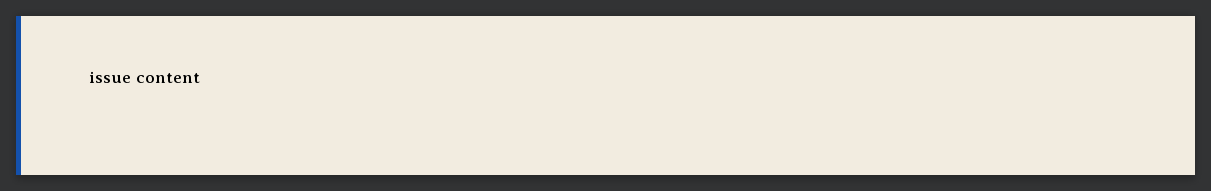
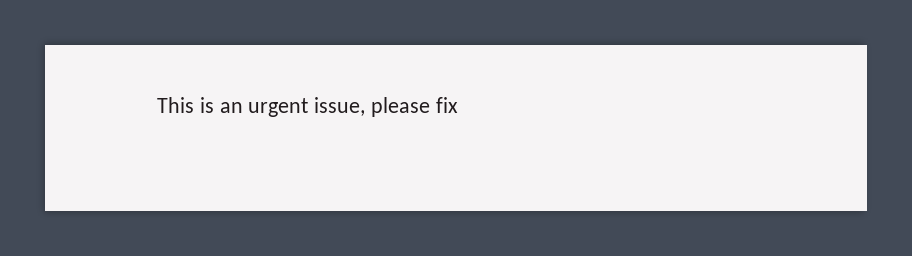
- issue content
+ This is an urgent issue, please fix

